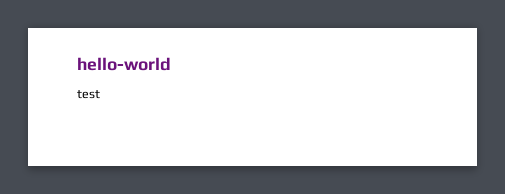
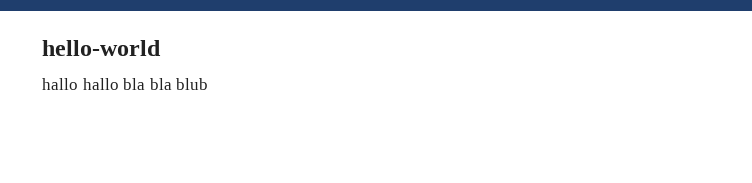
- test
+ hallo hallo bla bla blub

